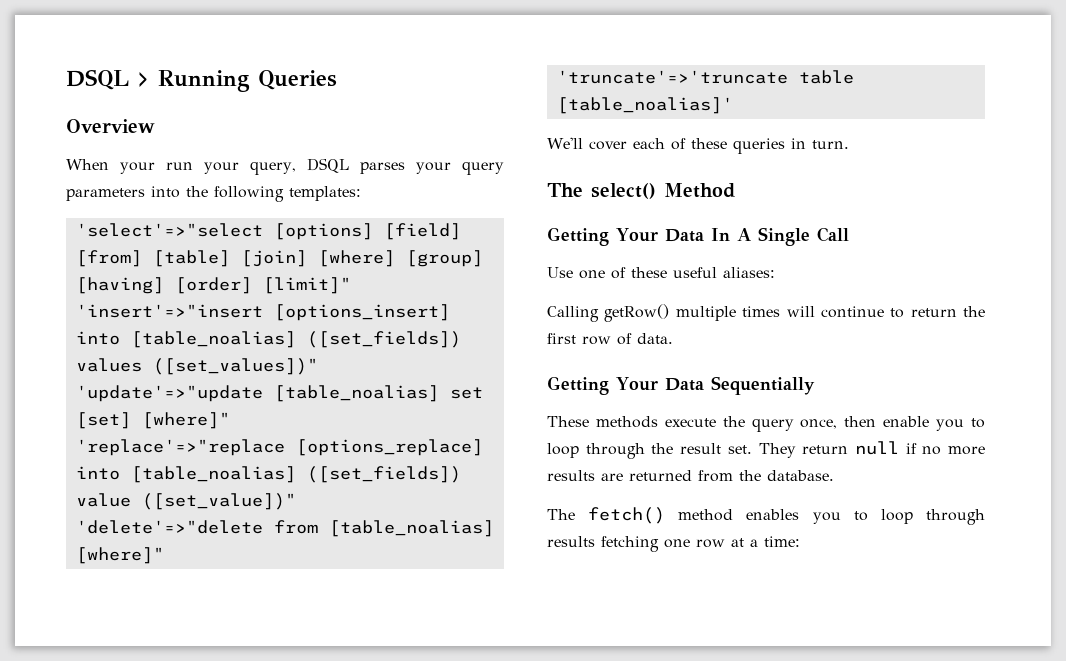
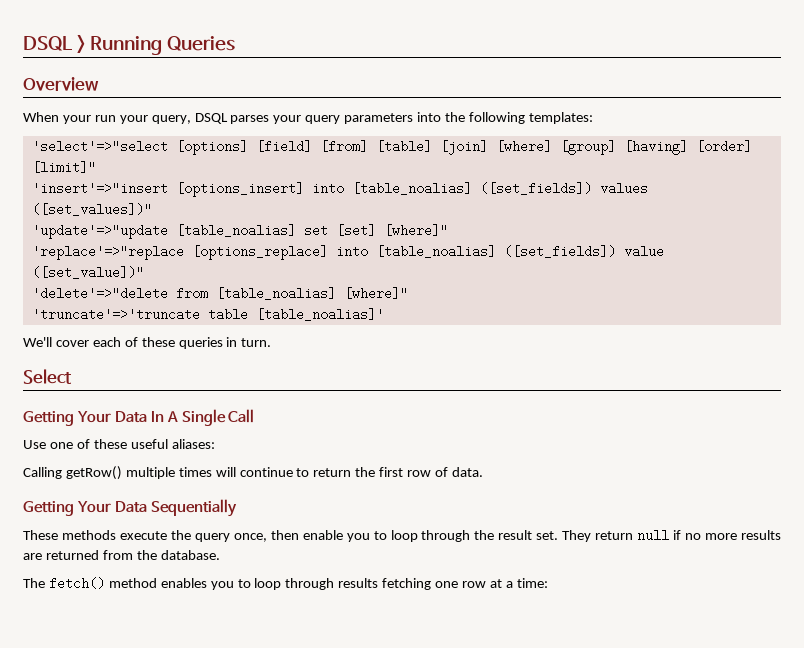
- The select() Method
+ Select

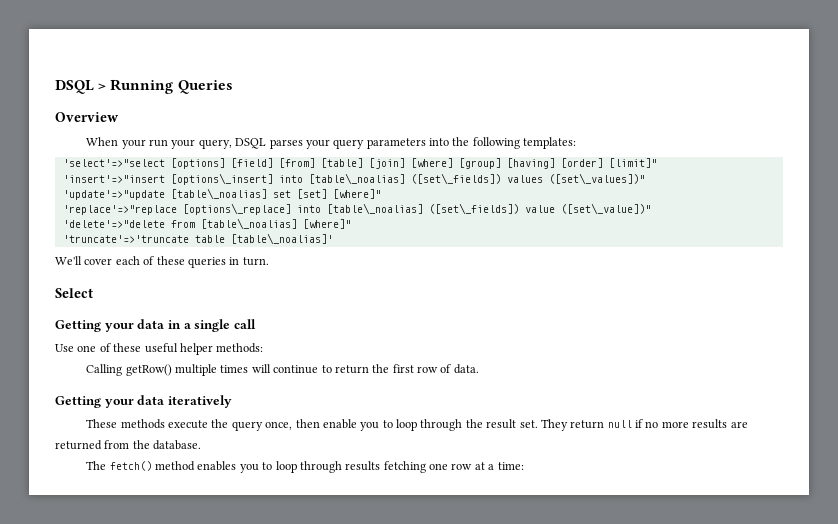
- 'insert'=>"insert [options_insert] into [table_noalias] ([set_fields]) values ([set_values])"
+ 'insert'=>"insert [options\_insert] into [table\_noalias] ([set\_fields]) values ([set\_values])"
- 'update'=>"update [table_noalias] set [set] [where]"
+ 'update'=>"update [table\_noalias] set [set] [where]"
- 'replace'=>"replace [options_replace] into [table_noalias] ([set_fields]) value ([set_value])"
+ 'replace'=>"replace [options\_replace] into [table\_noalias] ([set\_fields]) value ([set\_value])"
- 'delete'=>"delete from [table_noalias] [where]"
+ 'delete'=>"delete from [table\_noalias] [where]"
- 'truncate'=>'truncate table [table_noalias]'
+ 'truncate'=>'truncate table [table\_noalias]'
- Getting Your Data In A Single Call
+ Getting your data in a single call
- Use one of these useful aliases:
+ Use one of these useful helper methods:
- Getting Your Data Sequentially
+ Getting your data iteratively

